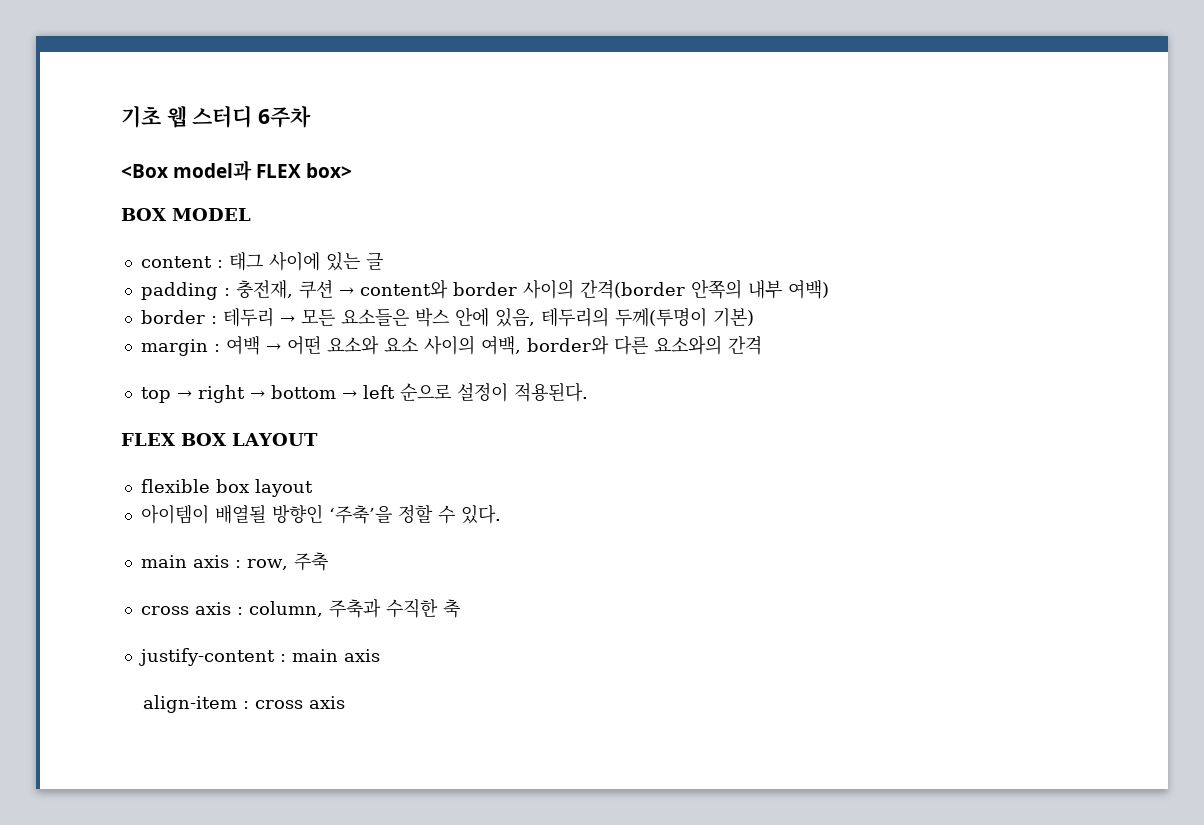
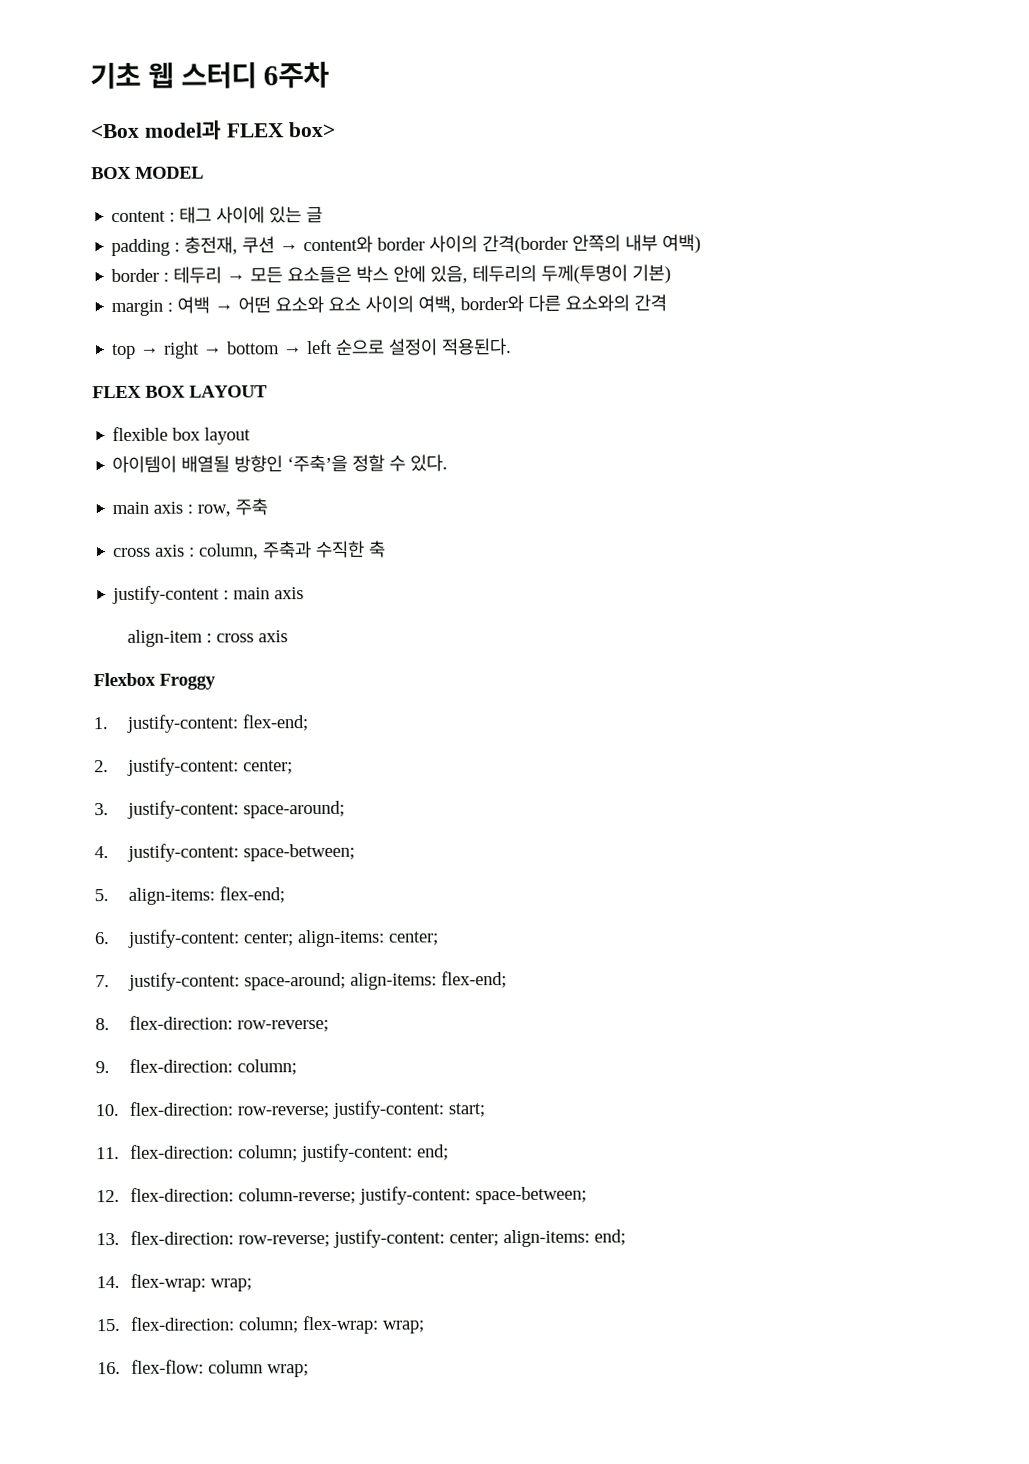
+ Flexbox Froggy
+ 1. justify-content: flex-end;
+ 2. justify-content: center;
+ 3. justify-content: space-around;
+ 4. justify-content: space-between;
+ 5. align-items: flex-end;
+ 6. justify-content: center; align-items: center;
+ 7. justify-content: space-around; align-items: flex-end;
+ 8. flex-direction: row-reverse;
+ 9. flex-direction: column;
+ 10. flex-direction: row-reverse; justify-content: start;
+ 11. flex-direction: column; justify-content: end;
+ 12. flex-direction: column-reverse; justify-content: space-between;
+ 13. flex-direction: row-reverse; justify-content: center; align-items: end;
+ 14. flex-wrap: wrap;
+ 15. flex-direction: column; flex-wrap: wrap;
+ 16. flex-flow: column wrap;

